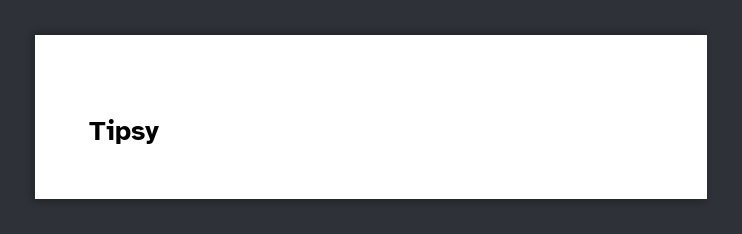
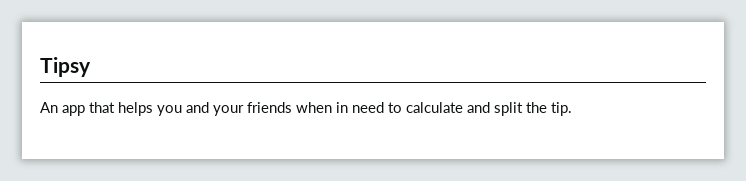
+ An app that helps you and your friends when in need to calculate and split the tip.

